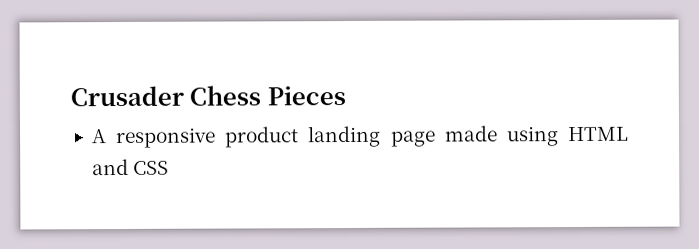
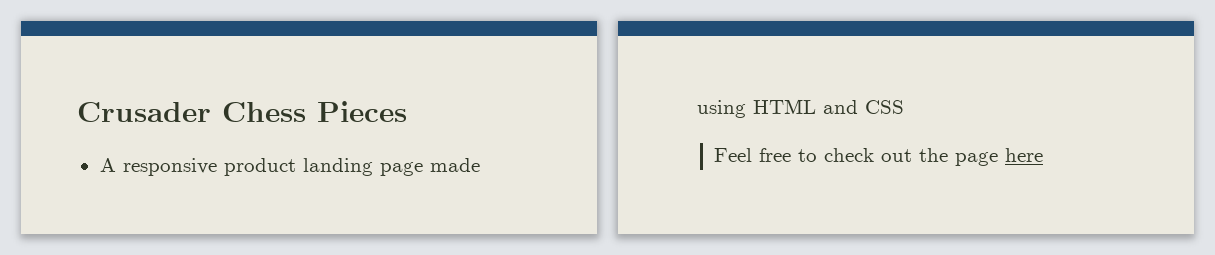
+ Feel free to check out the page here

